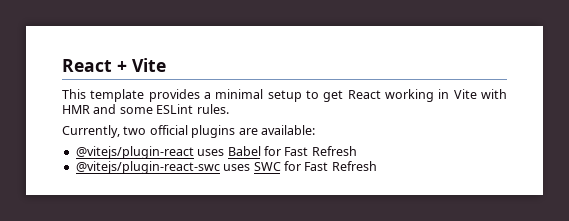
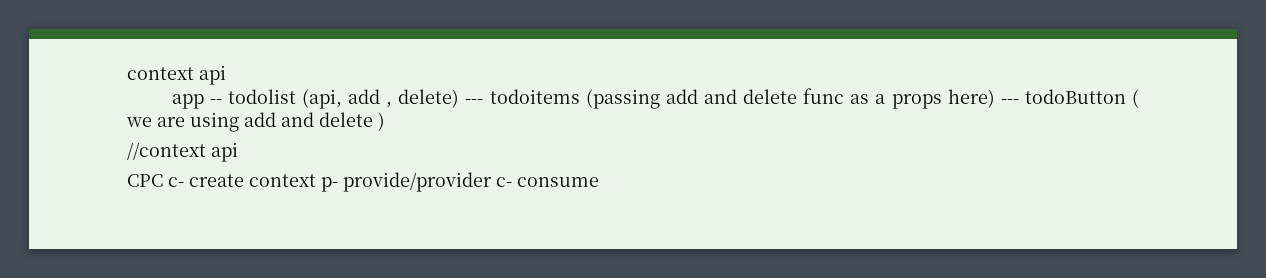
- React + Vite
- This template provides a minimal setup to get React working in Vite with HMR and some ESLint rules.
- Currently, two official plugins are available:
- @vitejs/plugin-react uses Babel for Fast Refresh
- @vitejs/plugin-react-swc uses SWC for Fast Refresh
+ context api
+ app -- todolist (api, add , delete) --- todoitems (passing add and delete func as a props here) --- todoButton ( we are using add and delete )
+ //context api
+ CPC c- create context p- provide/provider c- consume

